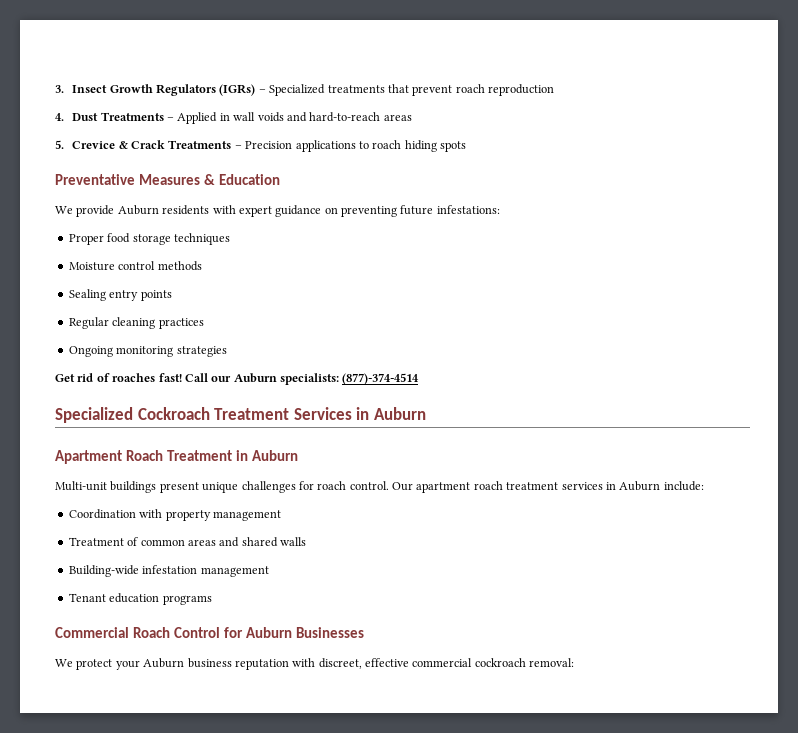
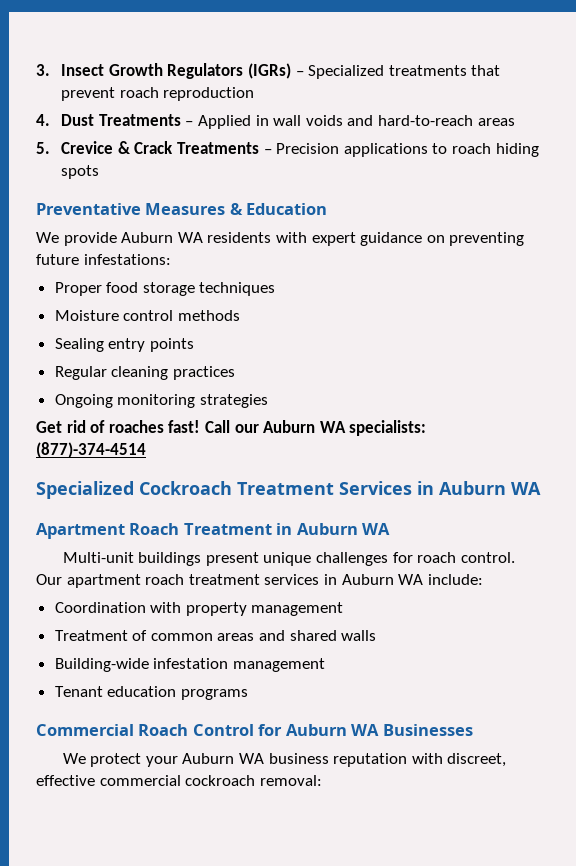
- We provide Auburn residents with expert guidance on preventing future infestations:
+ We provide Auburn WA residents with expert guidance on preventing future infestations:
- Call our Auburn specialists: (877)-374-4514
+ Call our Auburn WA specialists: (877)-374-4514
- Specialized Cockroach Treatment Services in Auburn
+ Specialized Cockroach Treatment Services in Auburn WA
- Apartment Roach Treatment in Auburn
+ Apartment Roach Treatment in Auburn WA
- Our apartment roach treatment services in Auburn include:
+ Our apartment roach treatment services in Auburn WA include:
- Commercial Roach Control for Auburn Businesses
+ Commercial Roach Control for Auburn WA Businesses
- We protect your Auburn business reputation with discreet, effective commercial cockroach removal:
+ We protect your Auburn WA business reputation with discreet, effective commercial cockroach removal:

